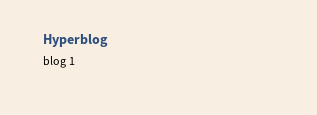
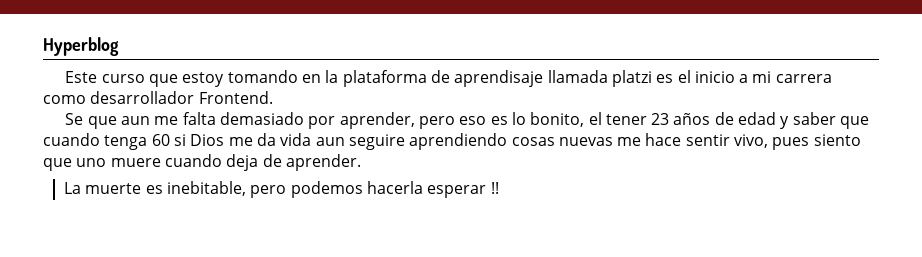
- blog 1
+ Este curso que estoy tomando en la plataforma de aprendisaje llamada platzi es el inicio a mi carrera como desarrollador Frontend.
+ Se que aun me falta demasiado por aprender, pero eso es lo bonito, el tener 23 años de edad y saber que cuando tenga 60 si Dios me da vida aun seguire aprendiendo cosas nuevas me hace sentir vivo, pues siento que uno muere cuando deja de aprender.
+ La muerte es inebitable, pero podemos hacerla esperar !!

